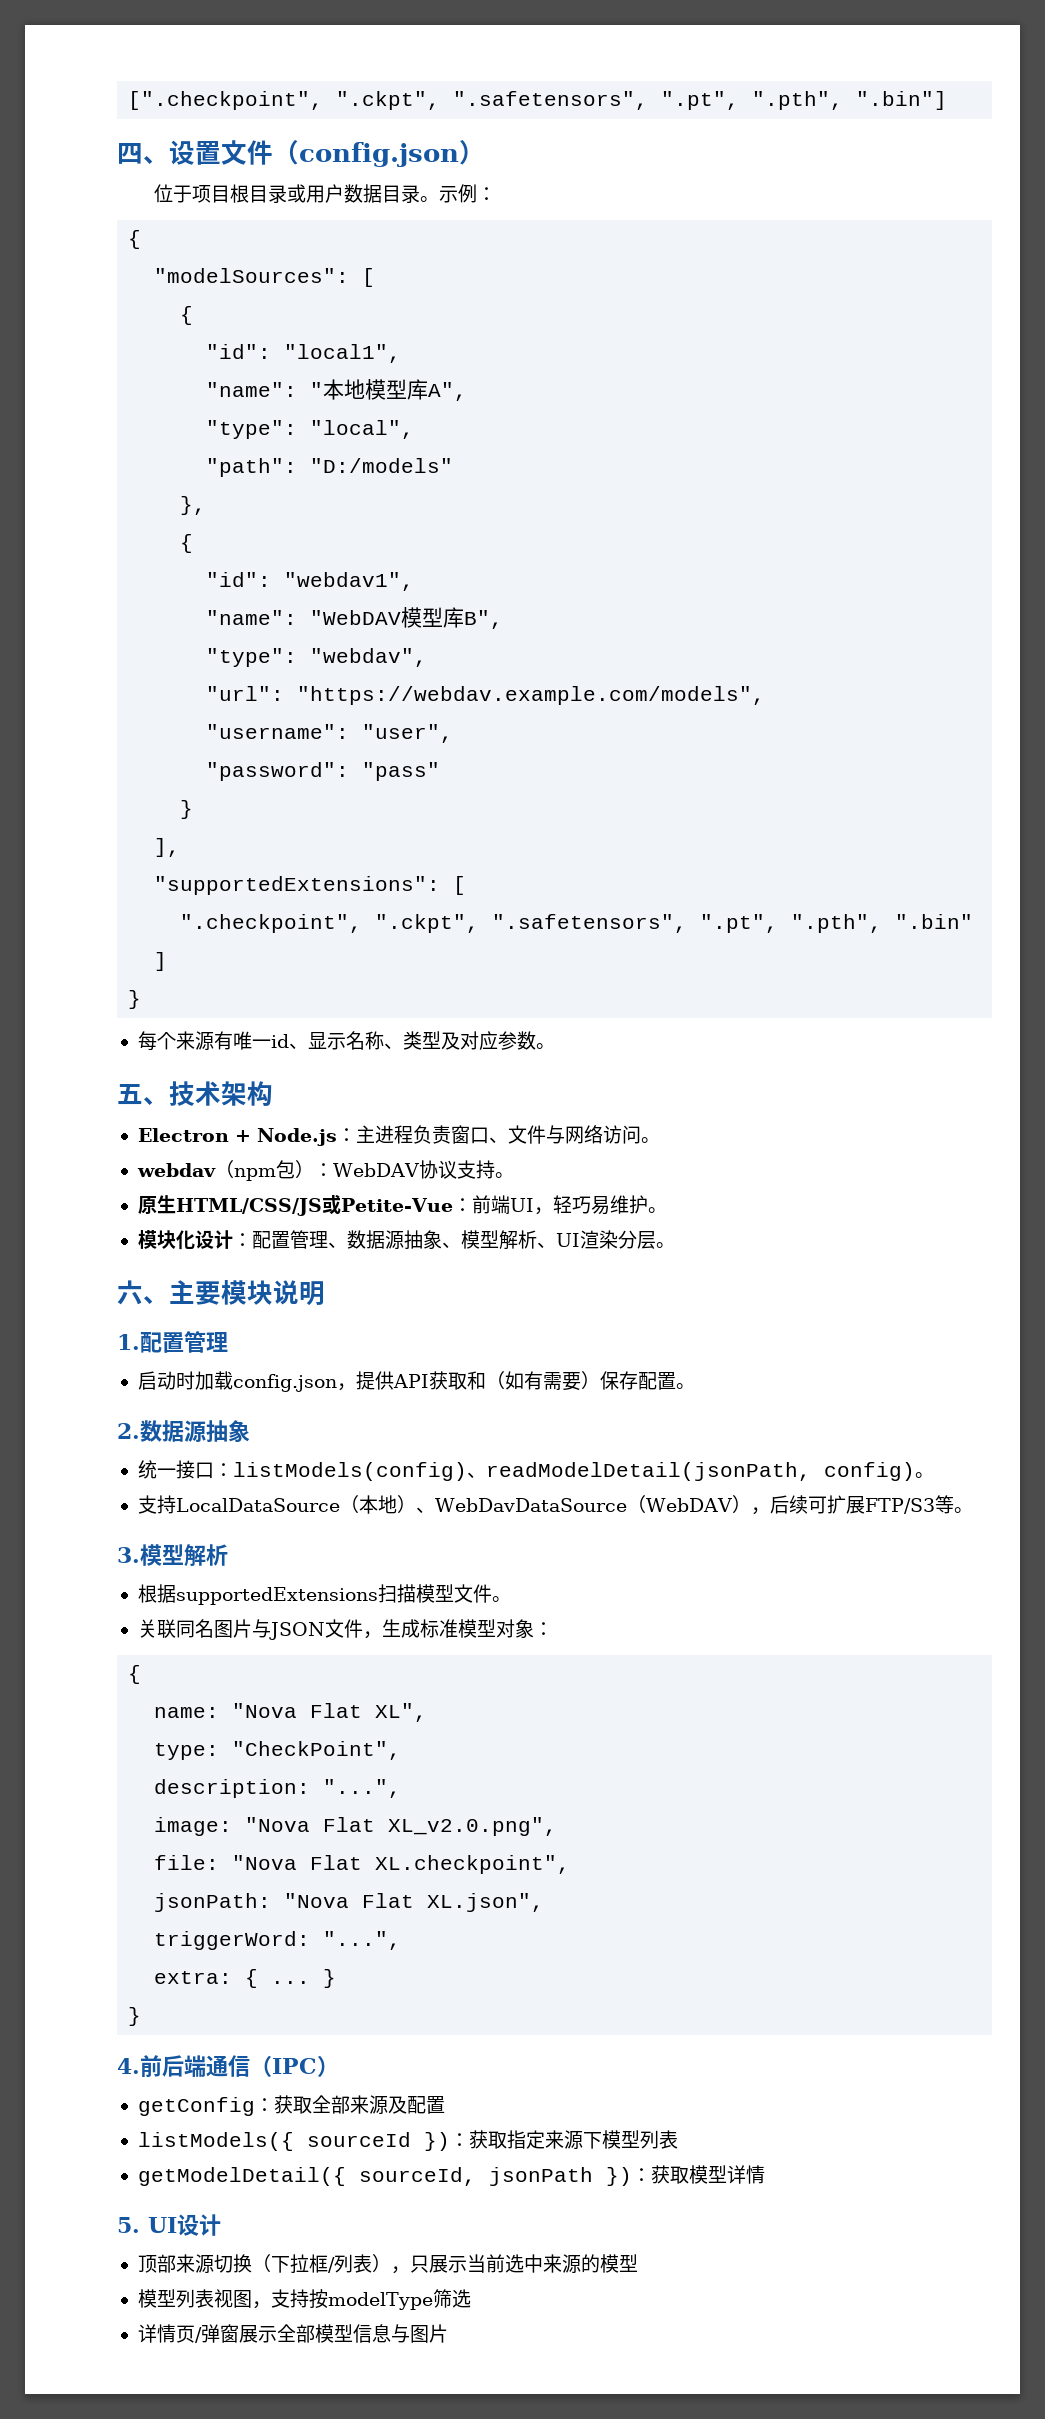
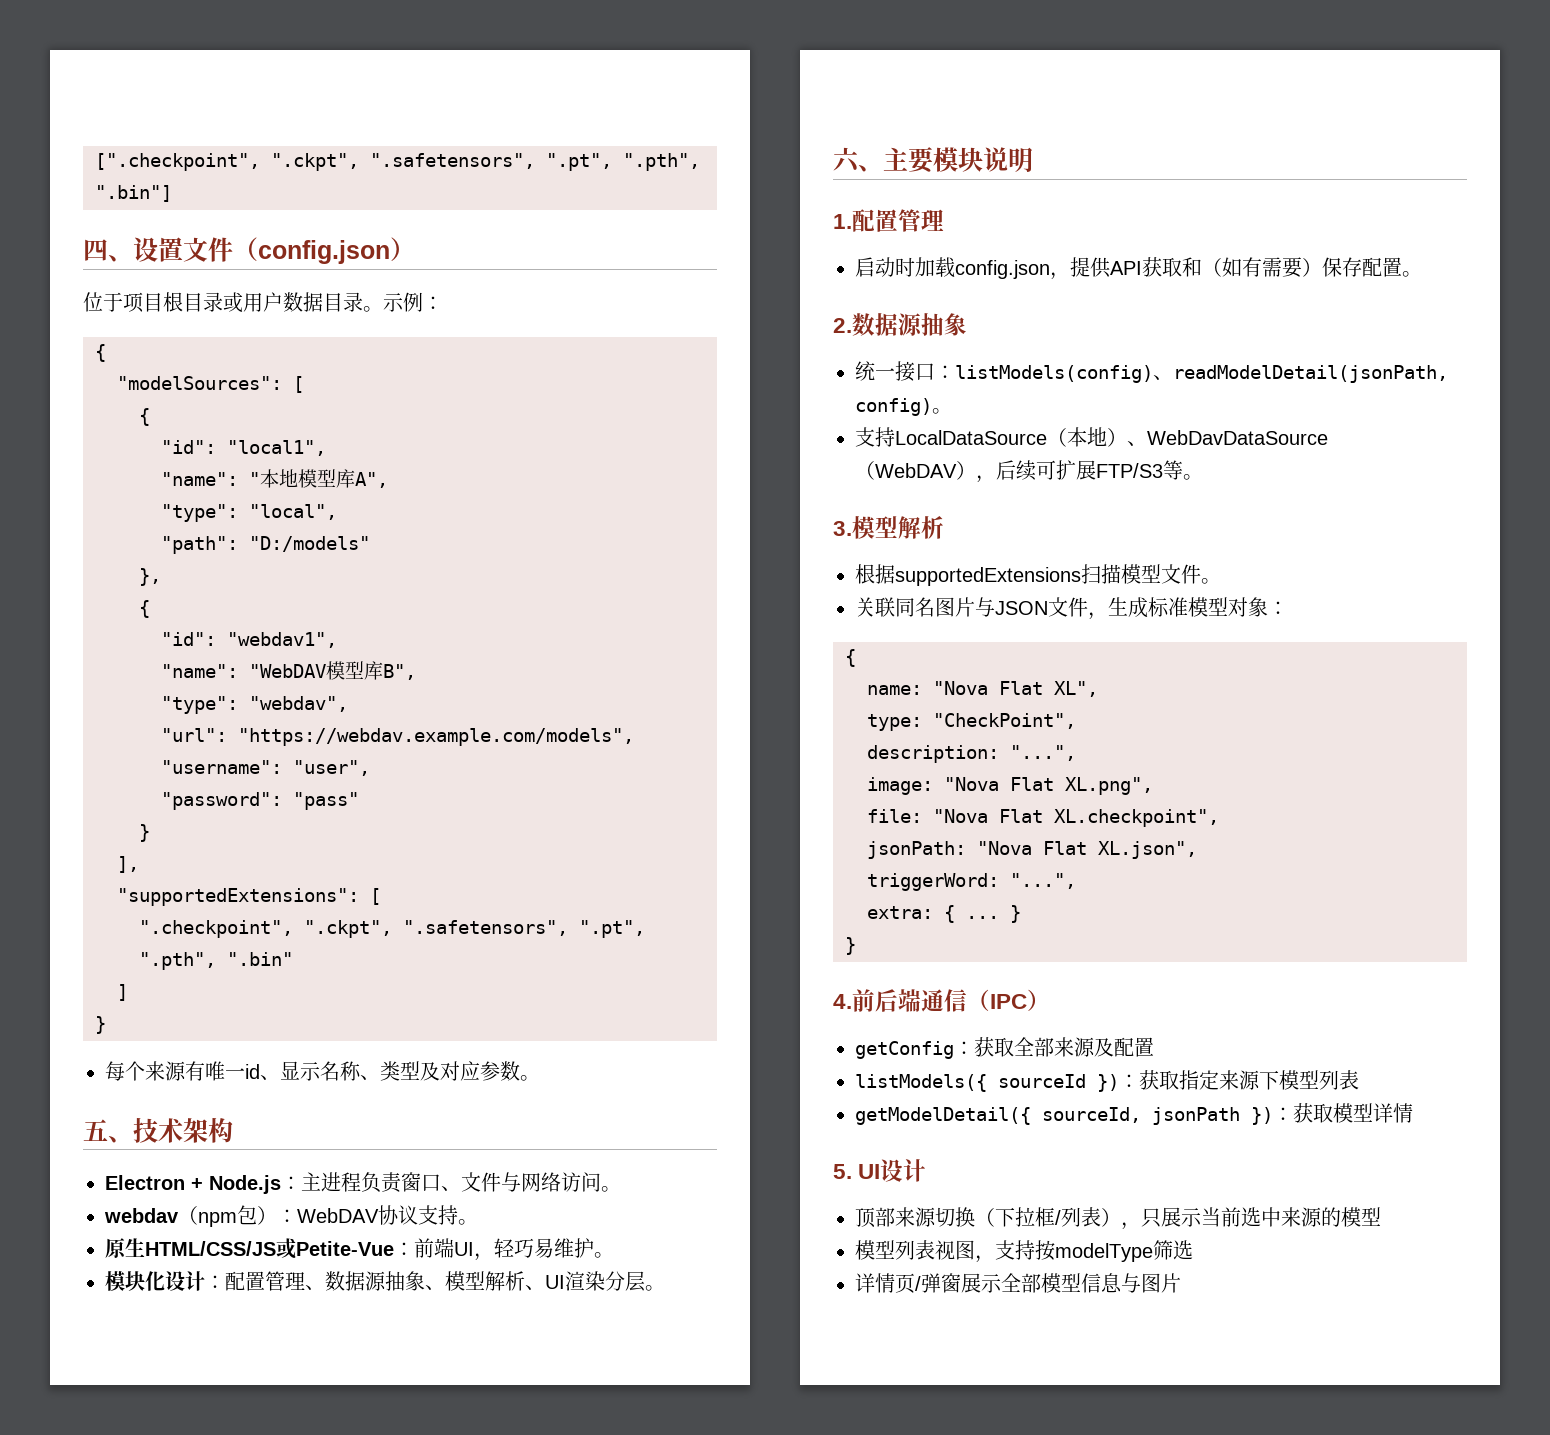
- image: "Nova Flat XL_v2.0.png",
+ image: "Nova Flat XL.png",

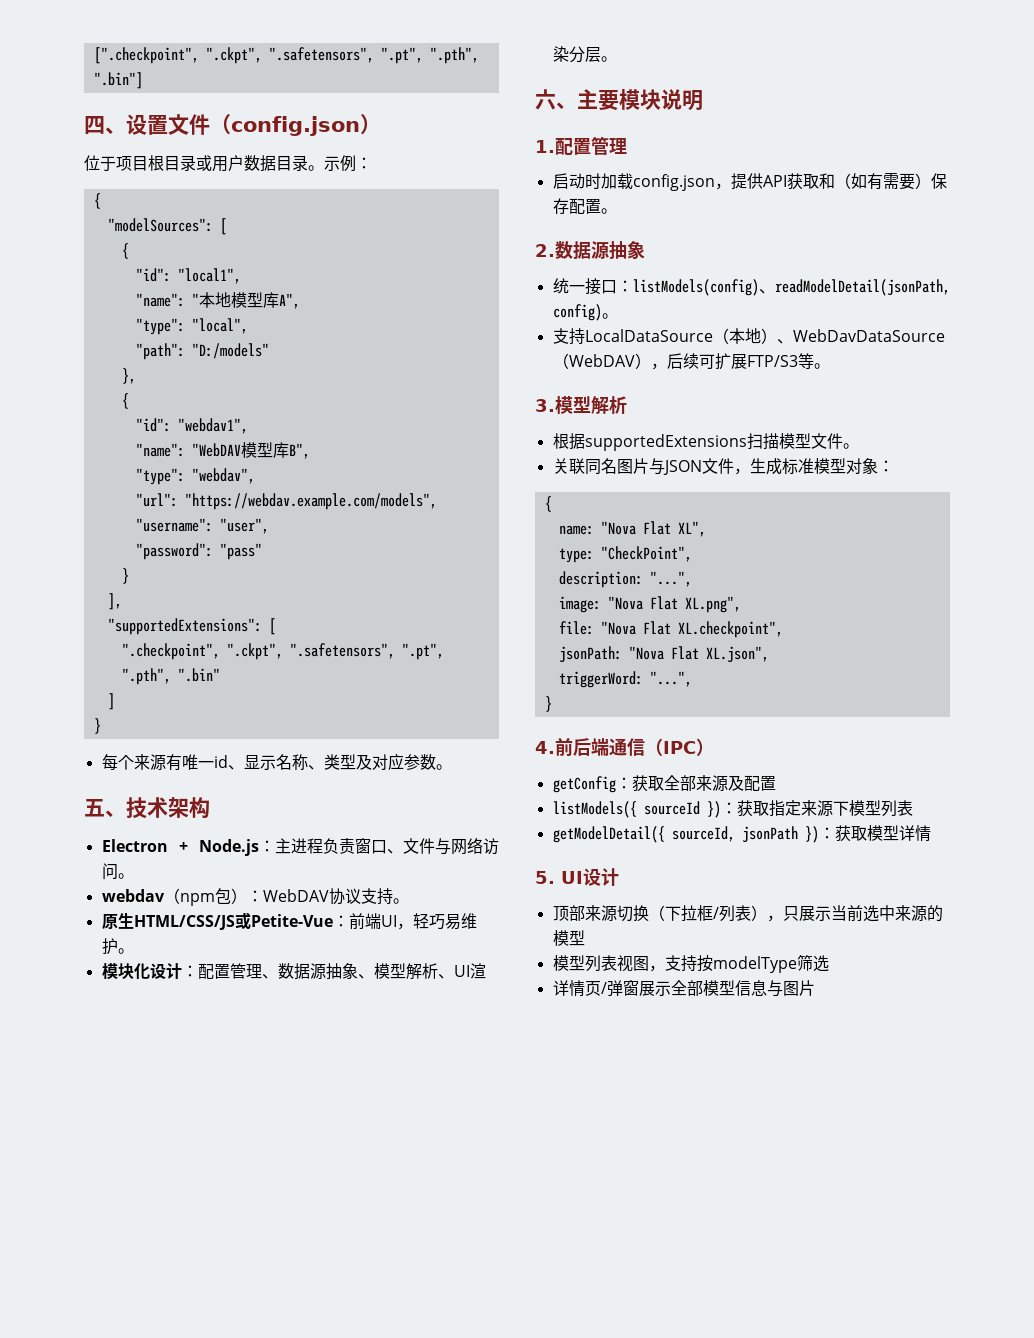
- extra: { ... }

